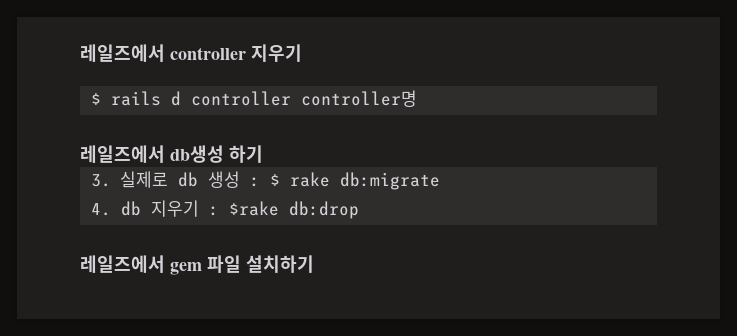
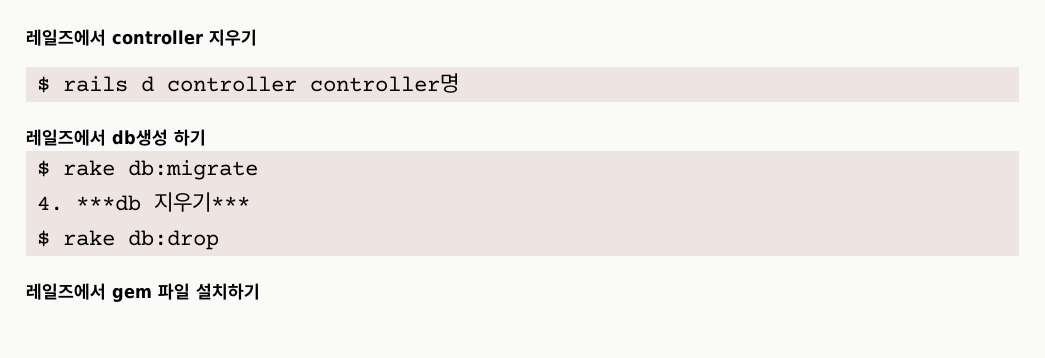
- 3. 실제로 db 생성 : $ rake db:migrate
+ $ rake db:migrate
- 4. db 지우기 : $rake db:drop
+ 4. ***db 지우기***
+ $ rake db:drop

